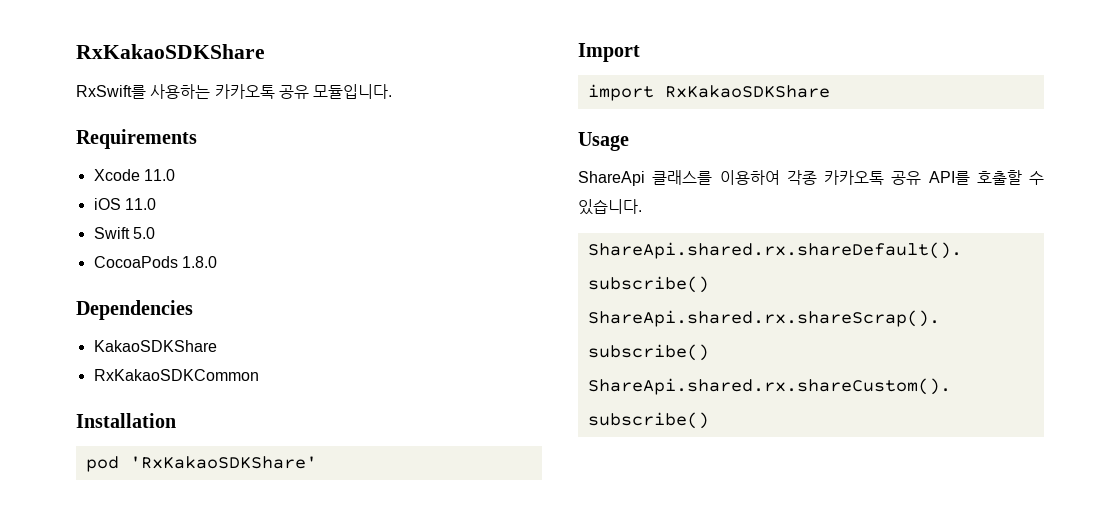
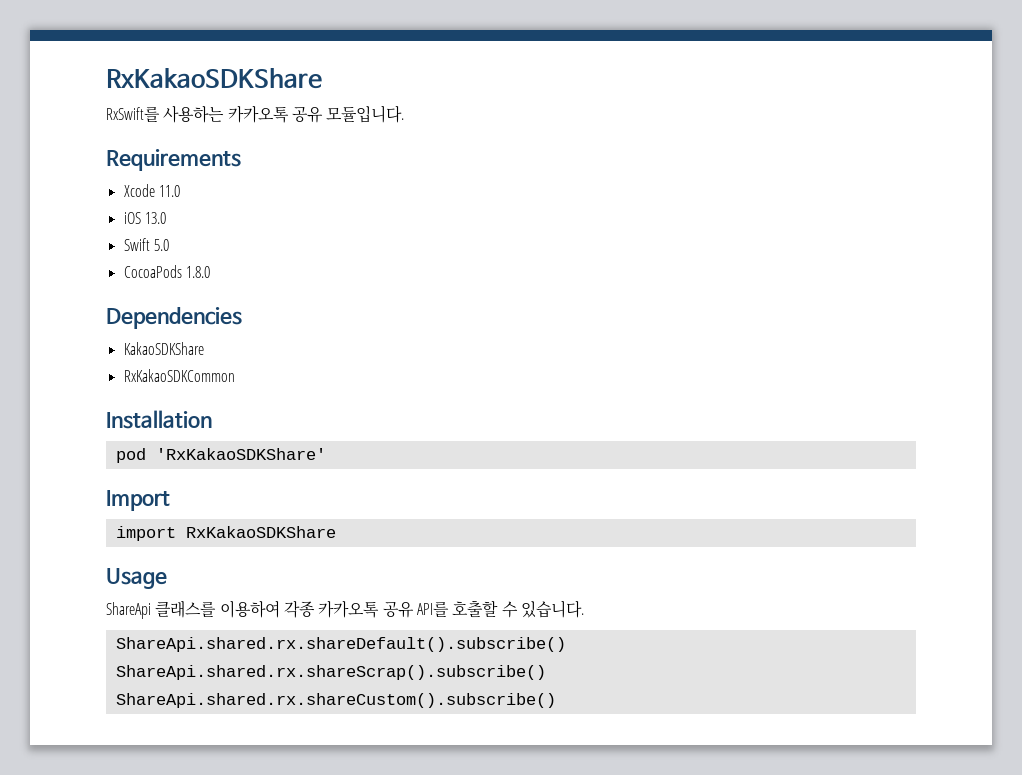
- iOS 11.0
+ iOS 13.0

